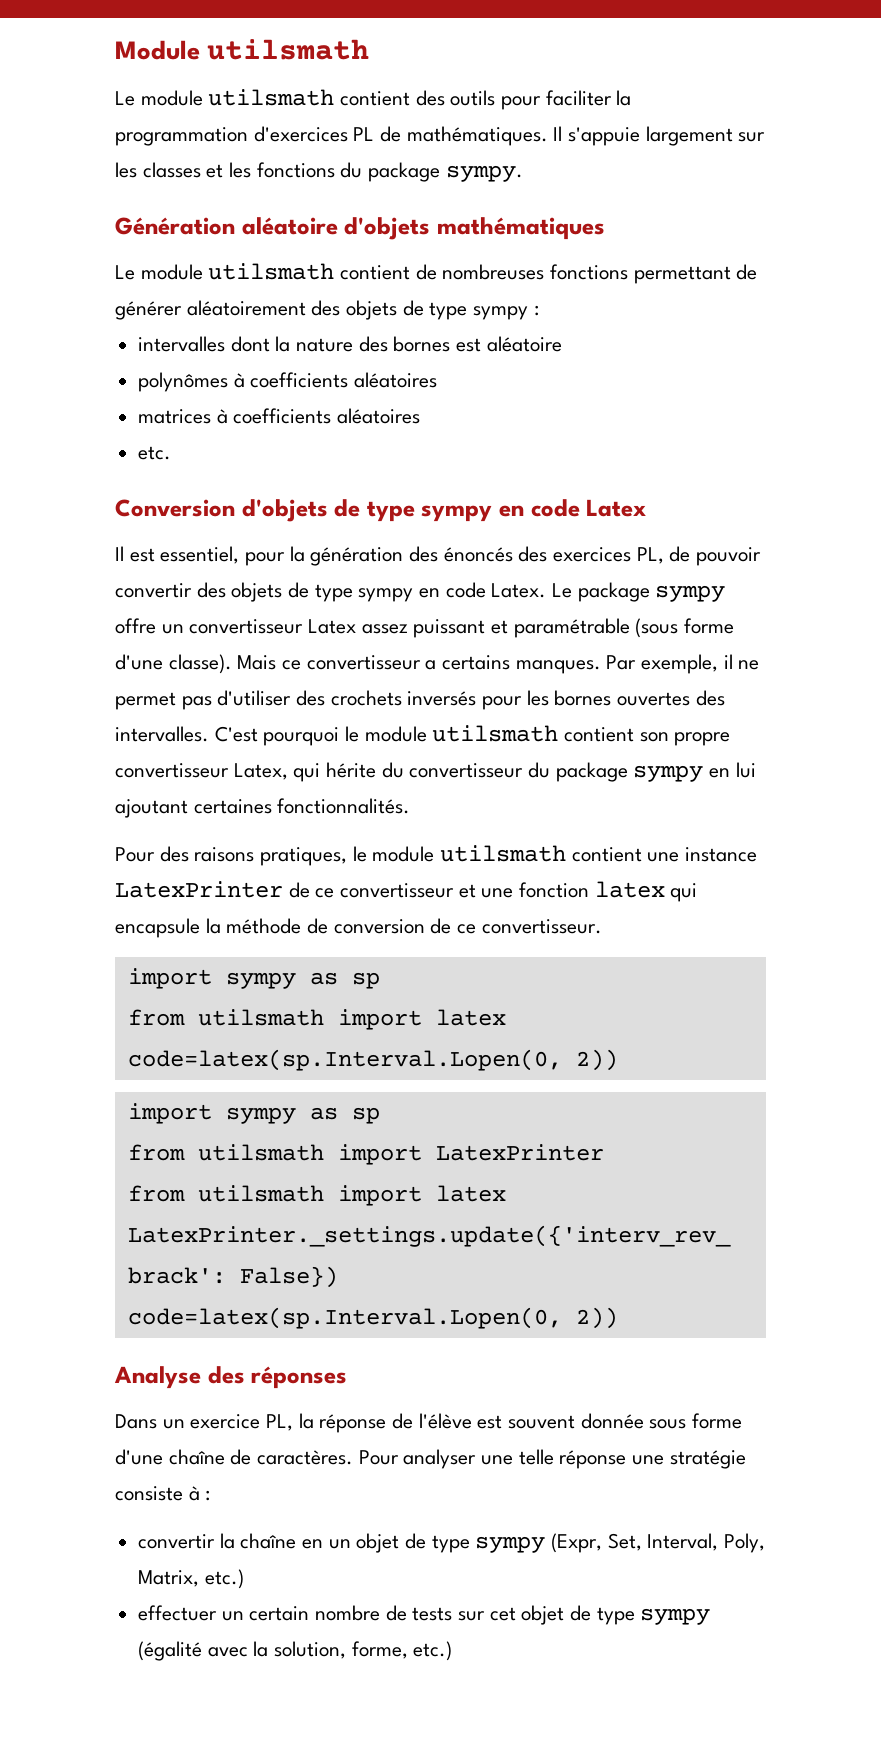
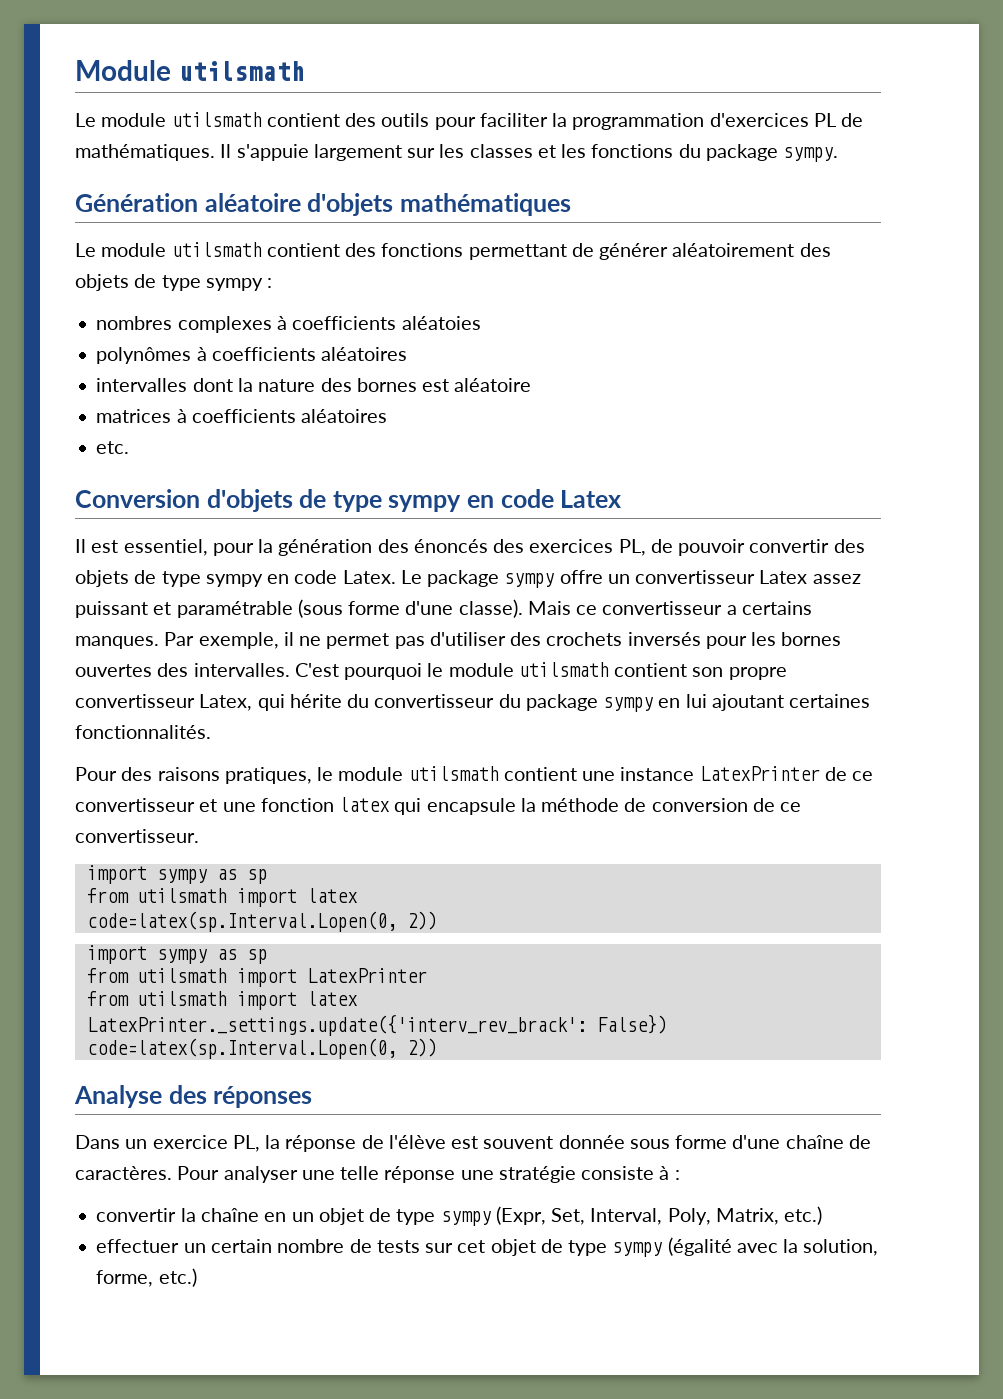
- Le module utilsmath contient de nombreuses fonctions permettant de générer aléatoirement des objets de type sympy :
+ Le module utilsmath contient des fonctions permettant de générer aléatoirement des objets de type sympy :
+ nombres complexes à coefficients aléatoies
+ polynômes à coefficients aléatoires
- polynômes à coefficients aléatoires

